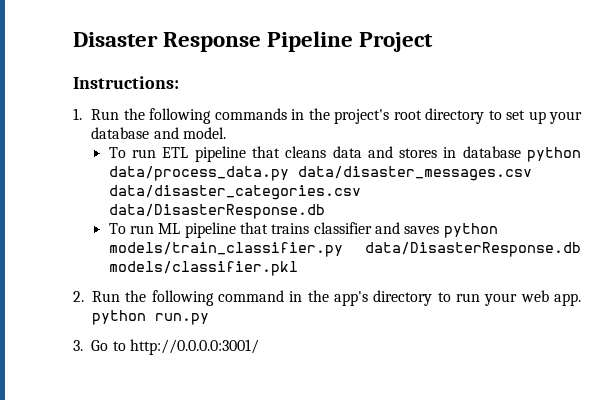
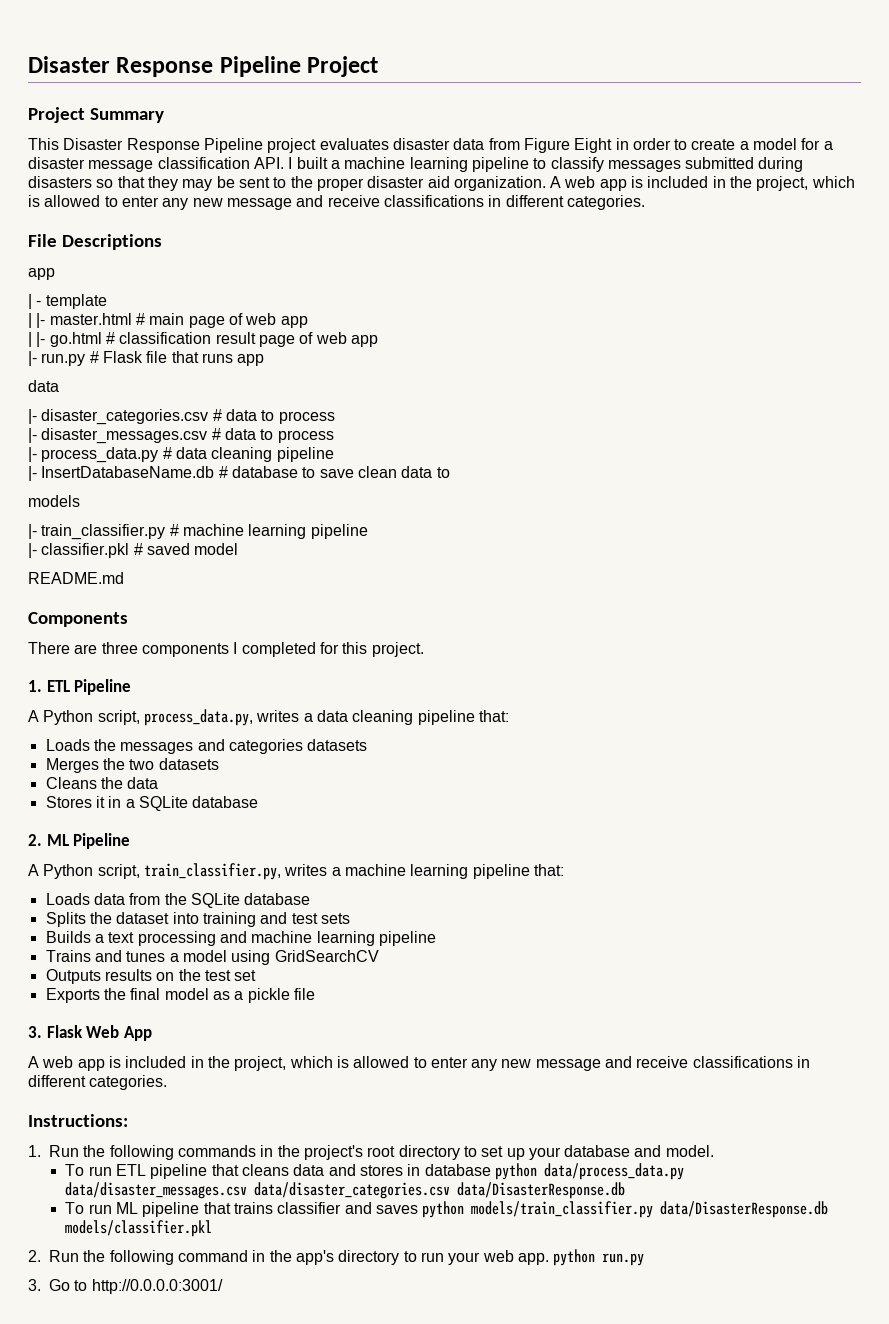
+ Project Summary
+ This Disaster Response Pipeline project evaluates disaster data from Figure Eight in order to create a model for a disaster message classification API. I built a machine learning pipeline to classify messages submitted during disasters so that they may be sent to the proper disaster aid organization. A web app is included in the project, which is allowed to enter any new message and receive classifications in different categories.
+ File Descriptions
+ app
+ | - template
+ | |- master.html # main page of web app
+ | |- go.html # classification result page of web app
+ |- run.py # Flask file that runs app
+ data
+ |- disaster_categories.csv # data to process
+ |- disaster_messages.csv # data to process
+ |- process_data.py # data cleaning pipeline
+ |- InsertDatabaseName.db # database to save clean data to
+ models
+ |- train_classifier.py # machine learning pipeline
+ |- classifier.pkl # saved model
+ README.md
+ Components
+ There are three components I completed for this project.
+ 1. ETL Pipeline
+ A Python script, process_data.py, writes a data cleaning pipeline that:
+ Loads the messages and categories datasets
+ Merges the two datasets
+ Cleans the data
+ Stores it in a SQLite database
+ 2. ML Pipeline
+ A Python script, train_classifier.py, writes a machine learning pipeline that:
+ Loads data from the SQLite database
+ Splits the dataset into training and test sets
+ Builds a text processing and machine learning pipeline
+ Trains and tunes a model using GridSearchCV
+ Outputs results on the test set
+ Exports the final model as a pickle file
+ 3. Flask Web App
+ A web app is included in the project, which is allowed to enter any new message and receive classifications in different categories.

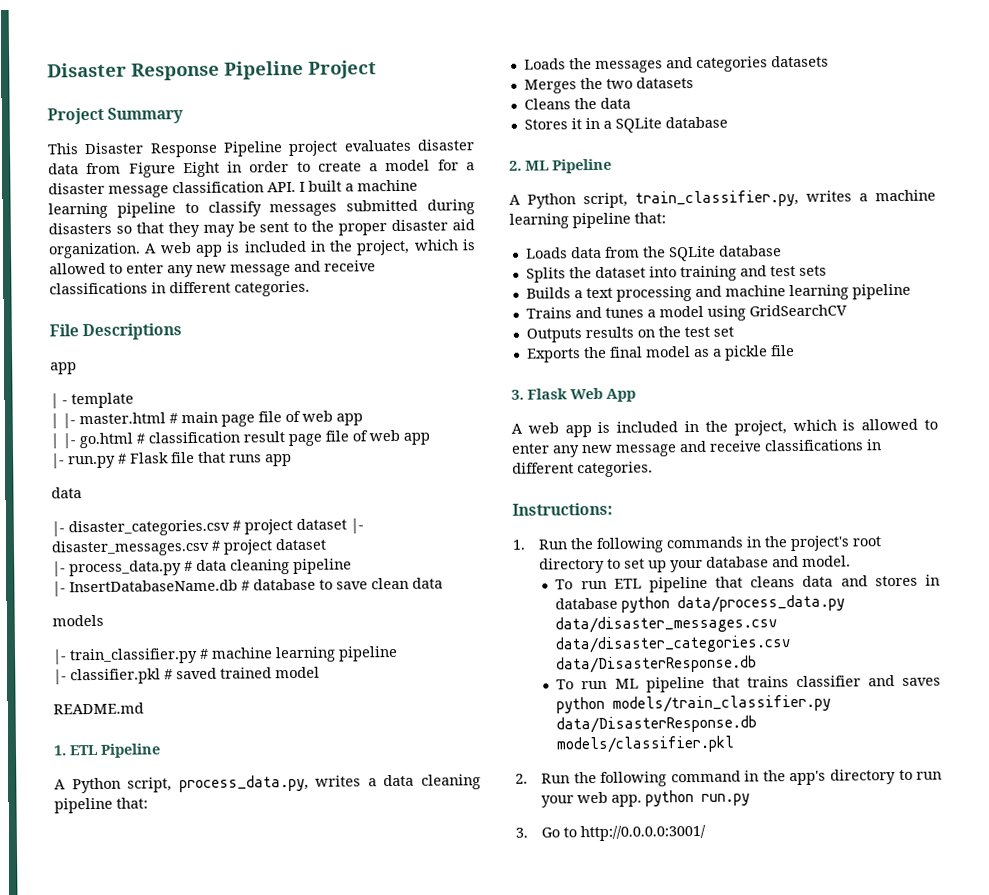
- | |- master.html # main page of web app
+ | |- master.html # main page file of web app
- | |- go.html # classification result page of web app
+ | |- go.html # classification result page file of web app
- |- disaster_categories.csv # data to process
- |- disaster_messages.csv # data to process
+ |- disaster_categories.csv # project dataset |- disaster_messages.csv # project dataset
- |- InsertDatabaseName.db # database to save clean data to
+ |- InsertDatabaseName.db # database to save clean data
- |- classifier.pkl # saved model
+ |- classifier.pkl # saved trained model
- Components
- There are three components I completed for this project.

